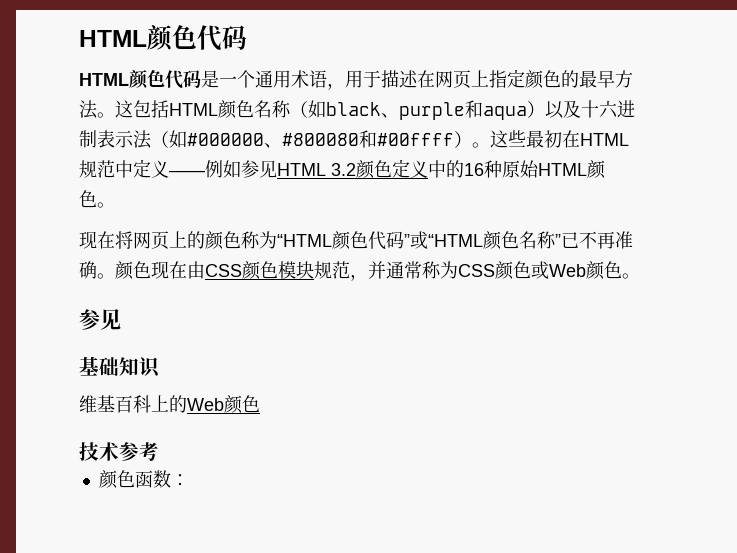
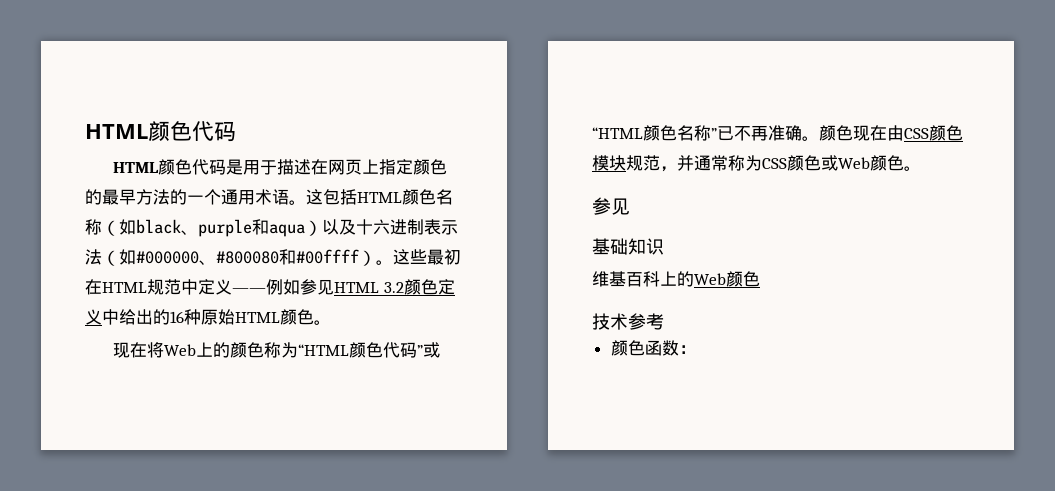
- HTML颜色代码是一个通用术语，用于描述在网页上指定颜色的最早方法。
+ HTML颜色代码是用于描述在网页上指定颜色的最早方法的一个通用术语。
- 这些最初在HTML规范中定义——例如参见HTML 3.2颜色定义中的16种原始HTML颜色。
+ 这些最初在HTML规范中定义——例如参见HTML 3.2颜色定义中给出的16种原始HTML颜色。
- 现在将网页上的颜色称为“HTML颜色代码”或“HTML颜色名称”已不再准确。
+ 现在将Web上的颜色称为“HTML颜色代码”或“HTML颜色名称”已不再准确。

